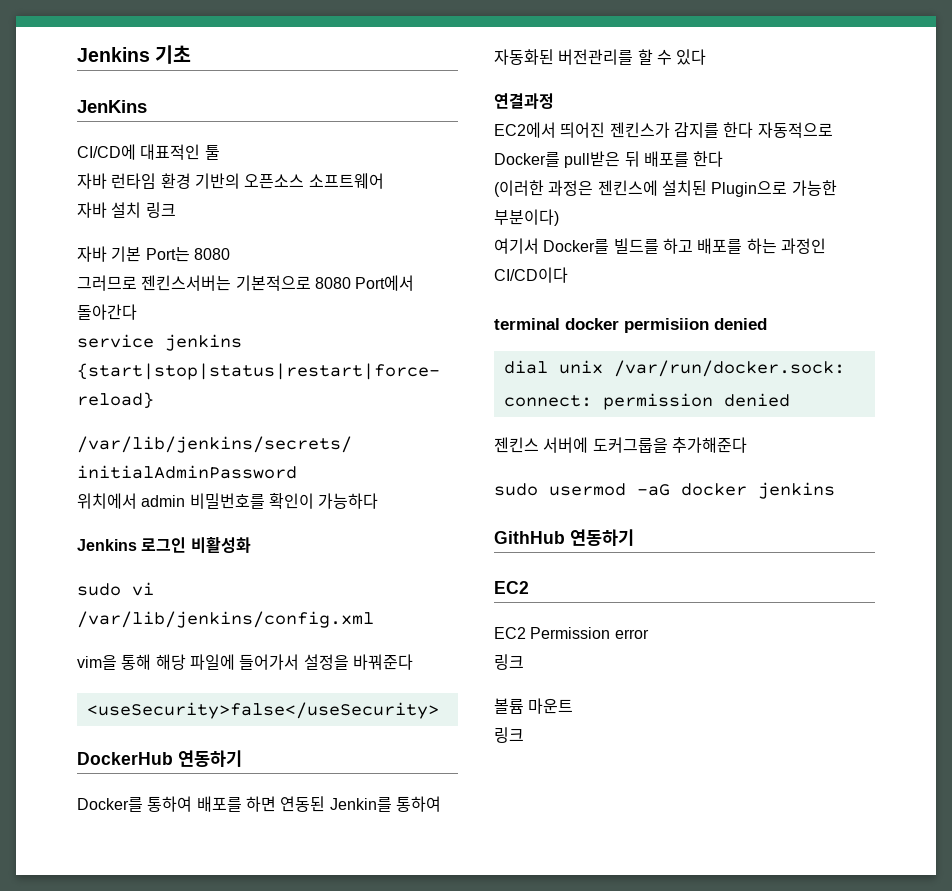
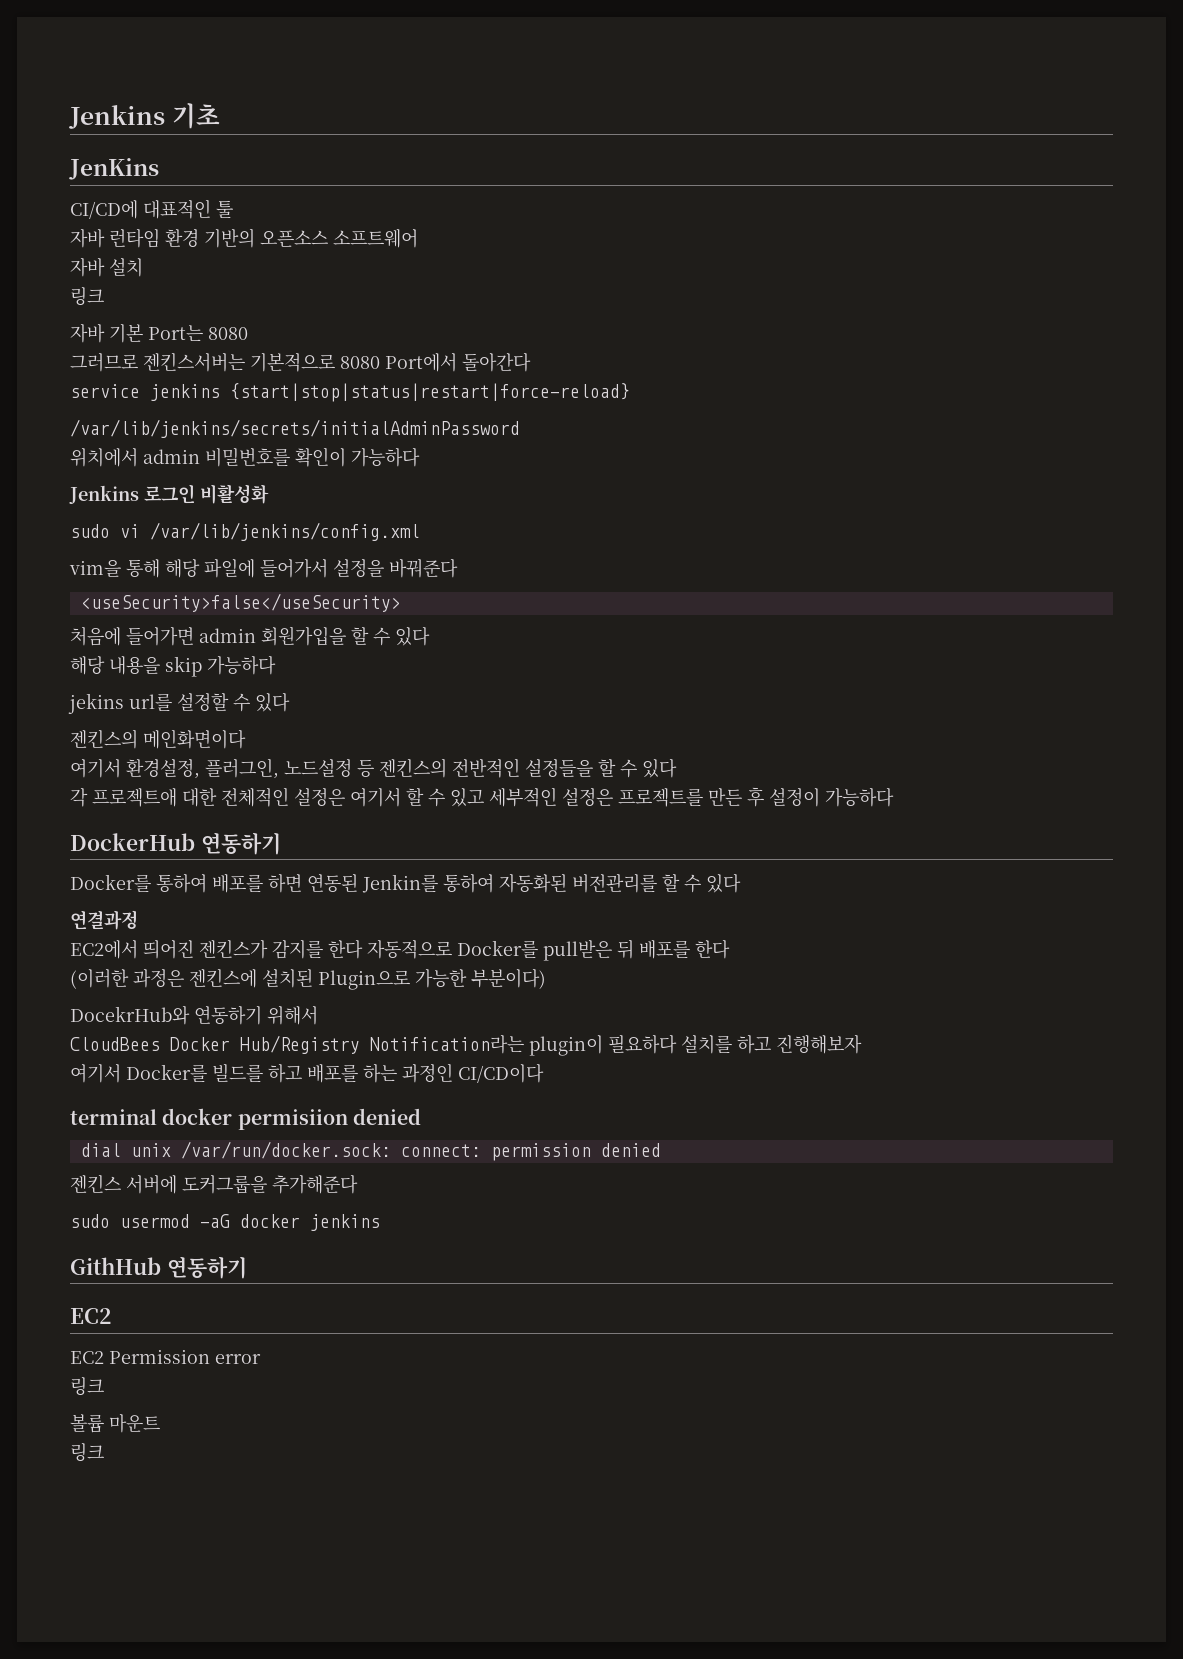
- 자바 설치 링크
+ 자바 설치
+ 링크
+ 처음에 들어가면 admin 회원가입을 할 수 있다
+ 해당 내용을 skip 가능하다
+ jekins url를 설정할 수 있다
+ 젠킨스의 메인화면이다
+ 여기서 환경설정, 플러그인, 노드설정 등 젠킨스의 전반적인 설정들을 할 수 있다
+ 각 프로젝트애 대한 전체적인 설정은 여기서 할 수 있고 세부적인 설정은 프로젝트를 만든 후 설정이 가능하다
+ DocekrHub와 연동하기 위해서
+ CloudBees Docker Hub/Registry Notification라는 plugin이 필요하다 설치를 하고 진행해보자

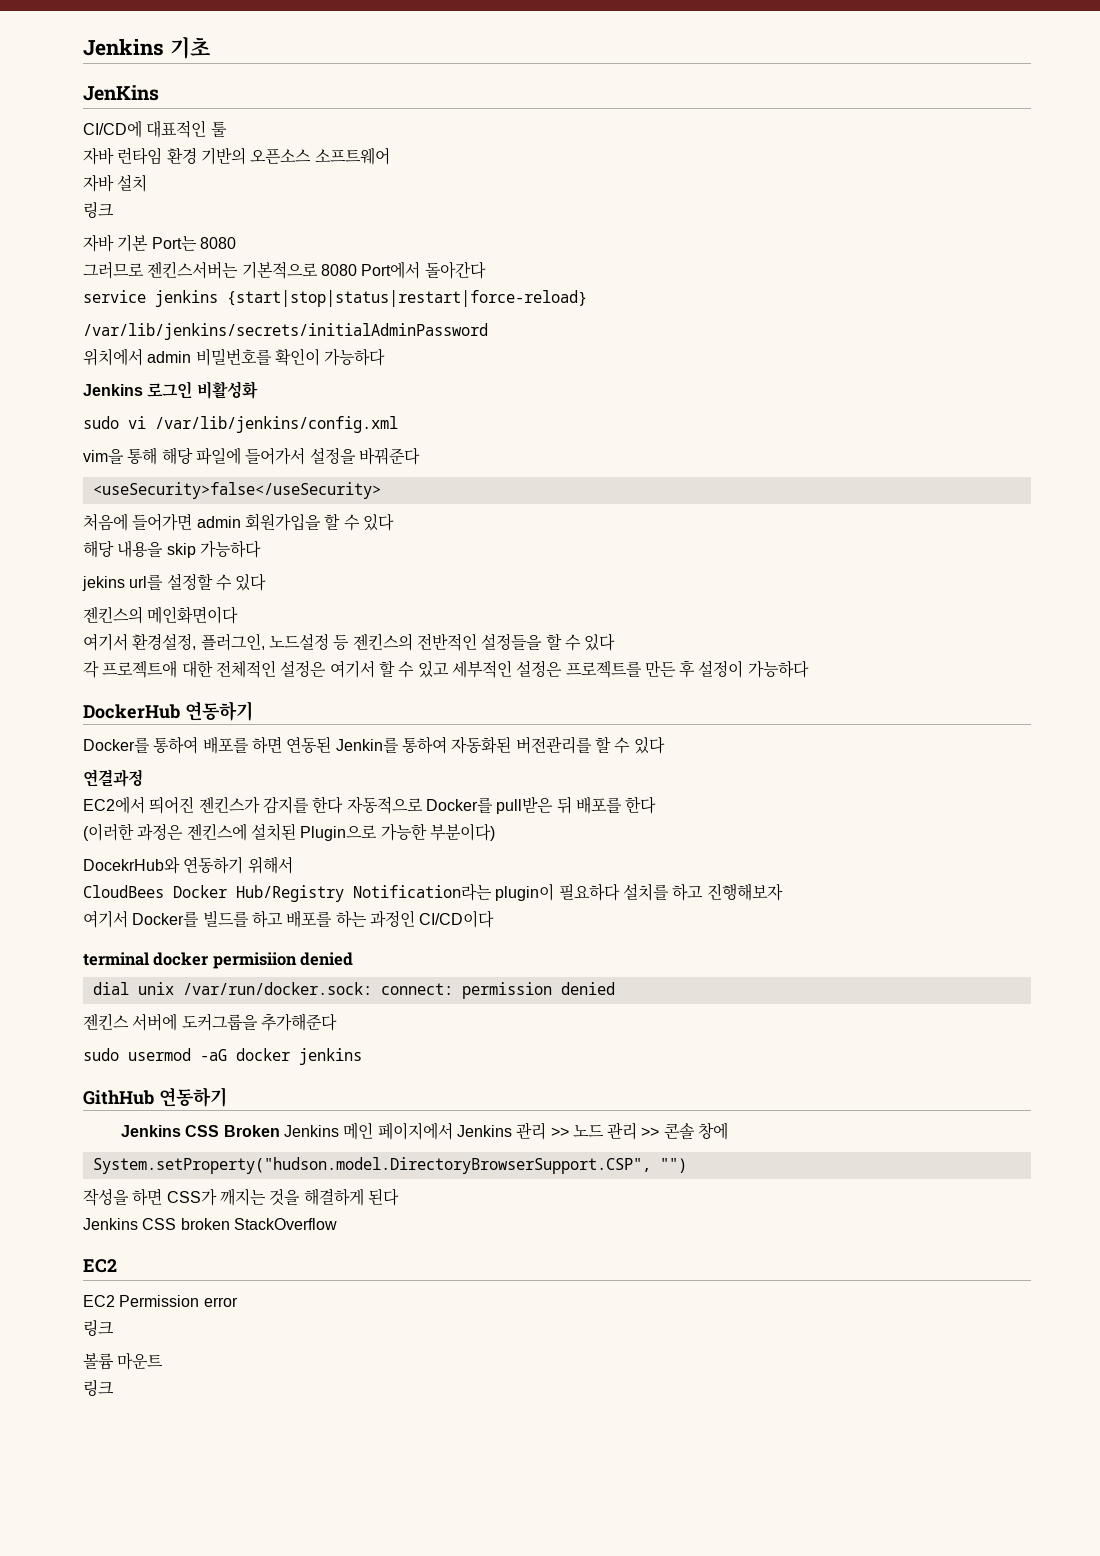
+ Jenkins CSS Broken Jenkins 메인 페이지에서 Jenkins 관리 >> 노드 관리 >> 콘솔 창에
+ System.setProperty("hudson.model.DirectoryBrowserSupport.CSP", "")
+ 작성을 하면 CSS가 깨지는 것을 해결하게 된다
+ Jenkins CSS broken StackOverflow

